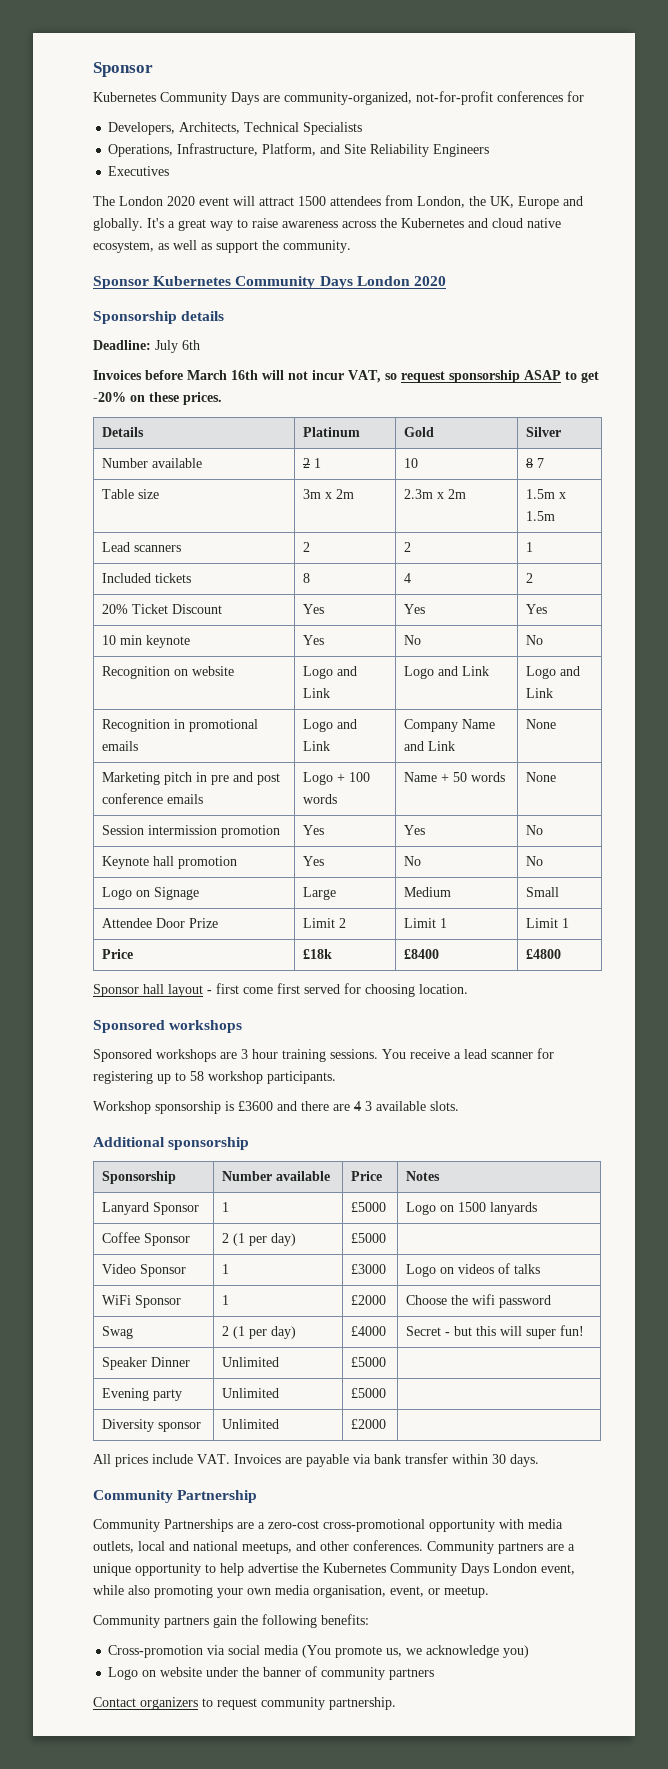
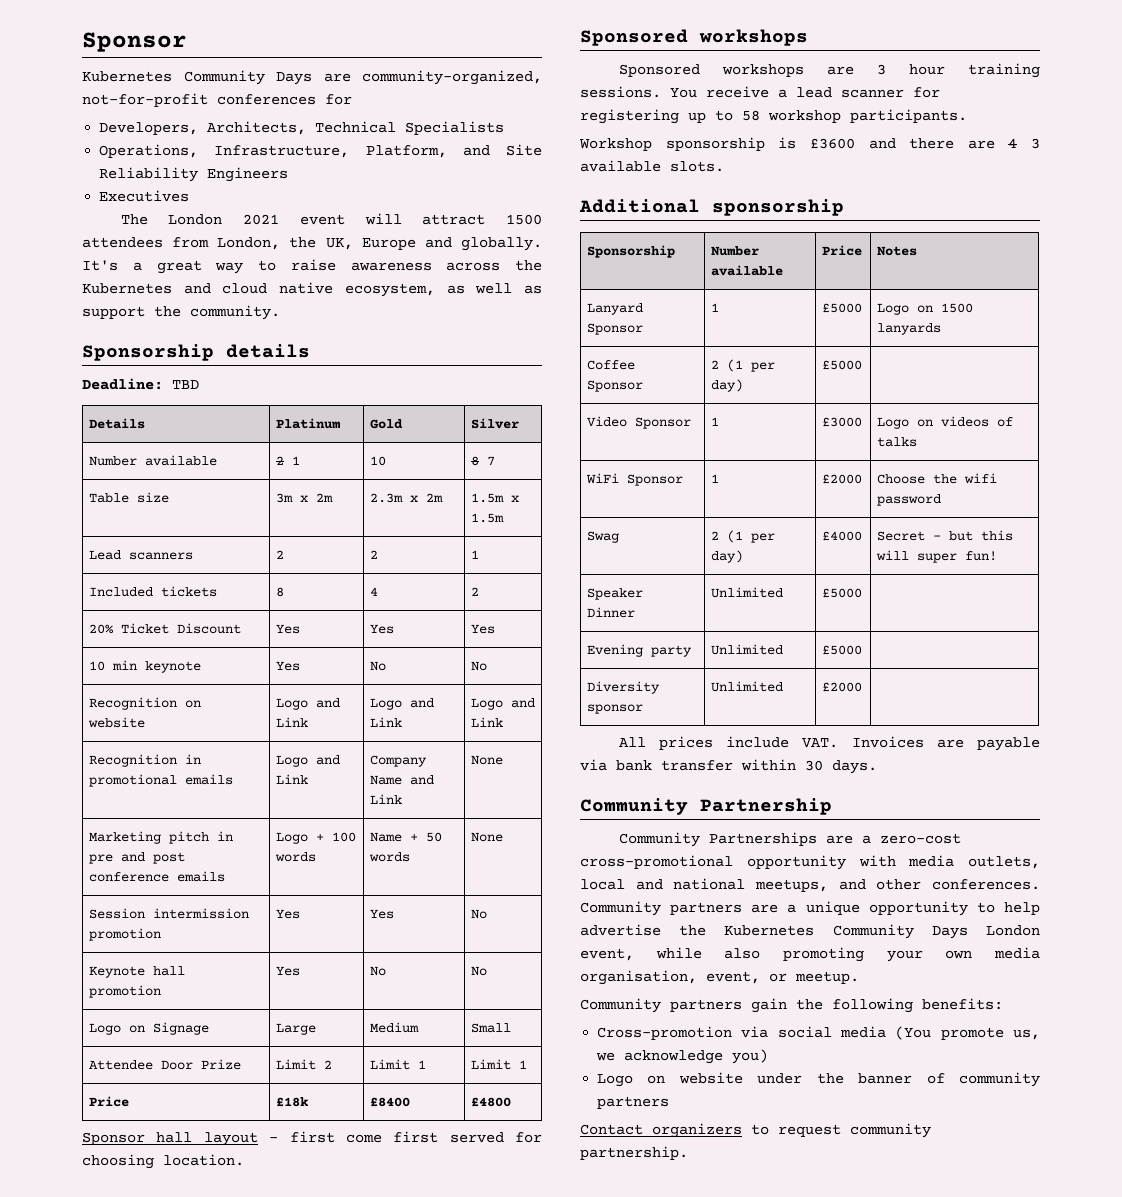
- The London 2020 event will attract 1500 attendees from London, the UK, Europe and globally.
+ The London 2021 event will attract 1500 attendees from London, the UK, Europe and globally.
- Sponsor Kubernetes Community Days London 2020
  Sponsorship details
- Deadline: July 6th
- Invoices before March 16th will not incur VAT, so request sponsorship ASAP to get -20% on these prices.
+ Deadline: TBD

